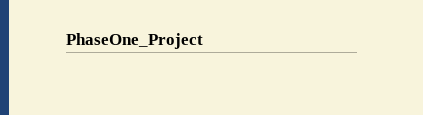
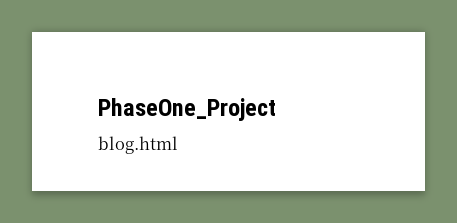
+ blog.html

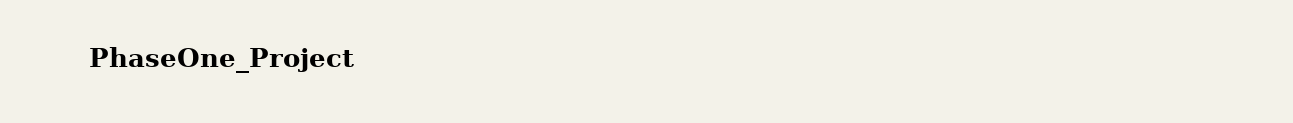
- blog.html

